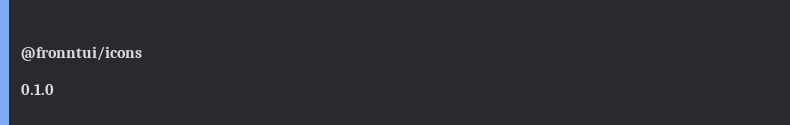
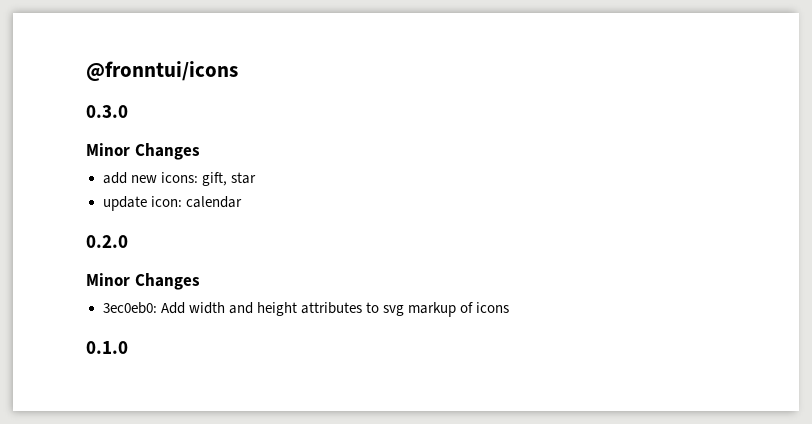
+ 0.3.0
+ Minor Changes
+ add new icons: gift, star
+ update icon: calendar
+ 0.2.0
+ Minor Changes
+ 3ec0eb0: Add width and height attributes to svg markup of icons

